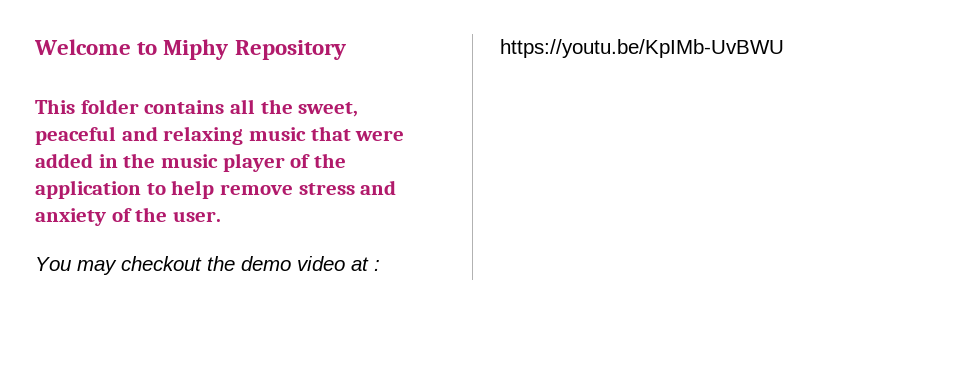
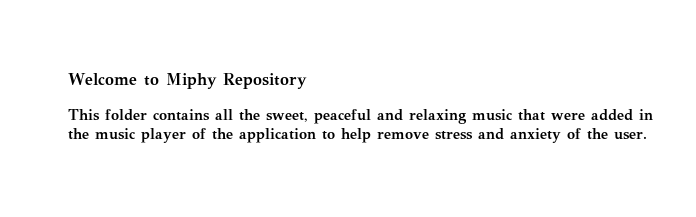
- You may checkout the demo video at : https://youtu.be/KpIMb-UvBWU

